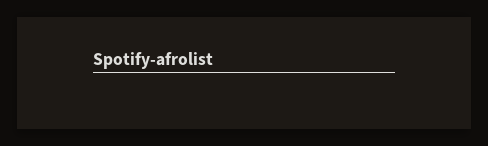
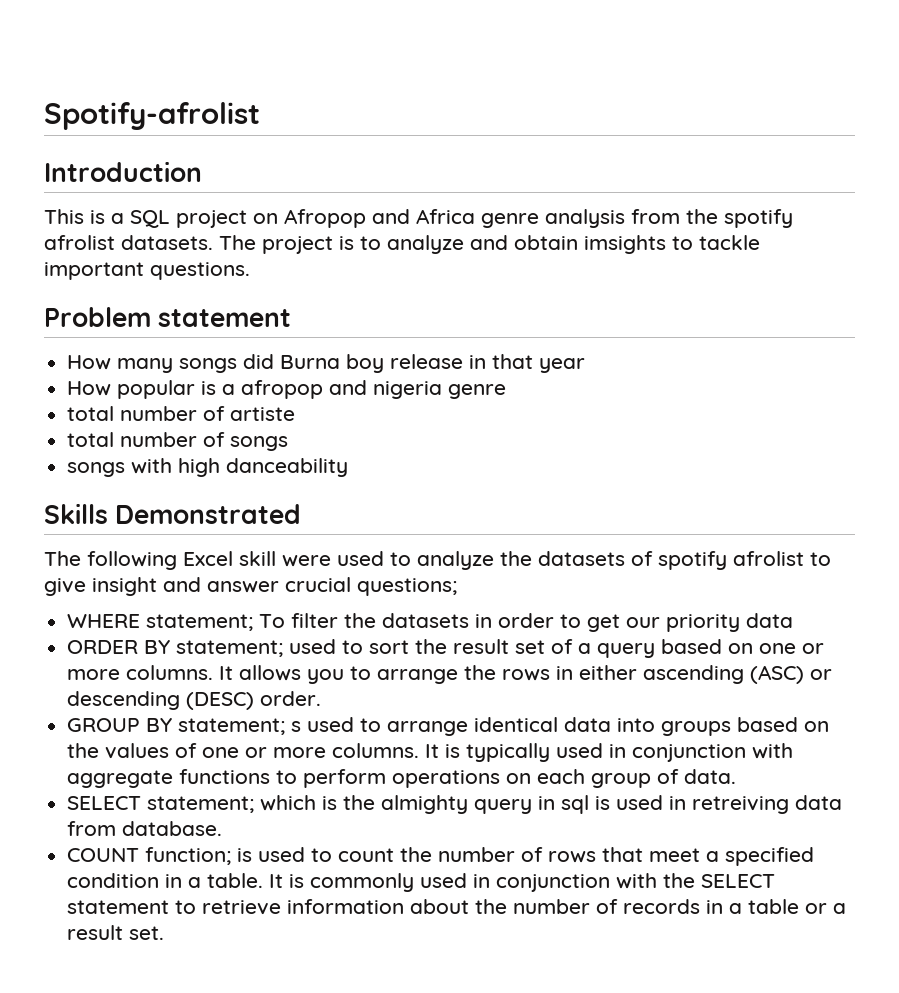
+ Introduction
+ This is a SQL project on Afropop and Africa genre analysis from the spotify afrolist datasets. The project is to analyze and obtain imsights to tackle important questions.
+ Problem statement
+ How many songs did Burna boy release in that year
+ How popular is a afropop and nigeria genre
+ total number of artiste
+ total number of songs
+ songs with high danceability
+ Skills Demonstrated
+ The following Excel skill were used to analyze the datasets of spotify afrolist to give insight and answer crucial questions;
+ WHERE statement; To filter the datasets in order to get our priority data
+ ORDER BY statement; used to sort the result set of a query based on one or more columns. It allows you to arrange the rows in either ascending (ASC) or descending (DESC) order.
+ GROUP BY statement; s used to arrange identical data into groups based on the values of one or more columns. It is typically used in conjunction with aggregate functions to perform operations on each group of data.
+ SELECT statement; which is the almighty query in sql is used in retreiving data from database.
+ COUNT function; is used to count the number of rows that meet a specified condition in a table. It is commonly used in conjunction with the SELECT statement to retrieve information about the number of records in a table or a result set.

